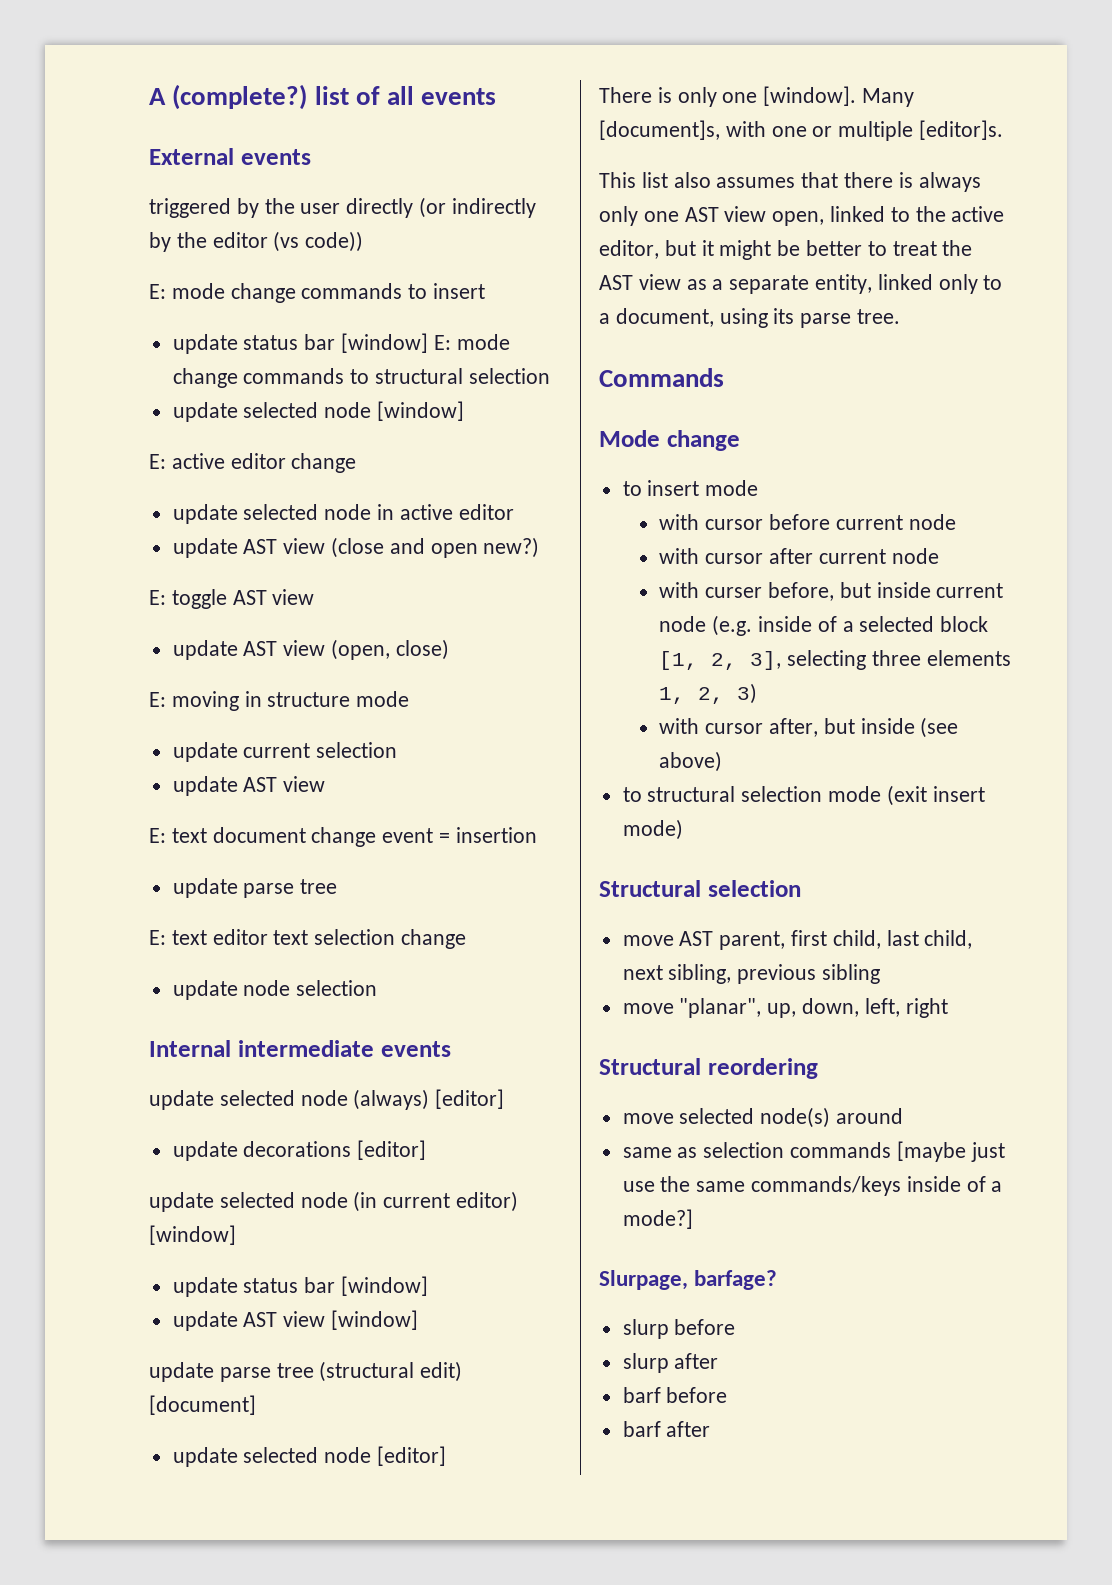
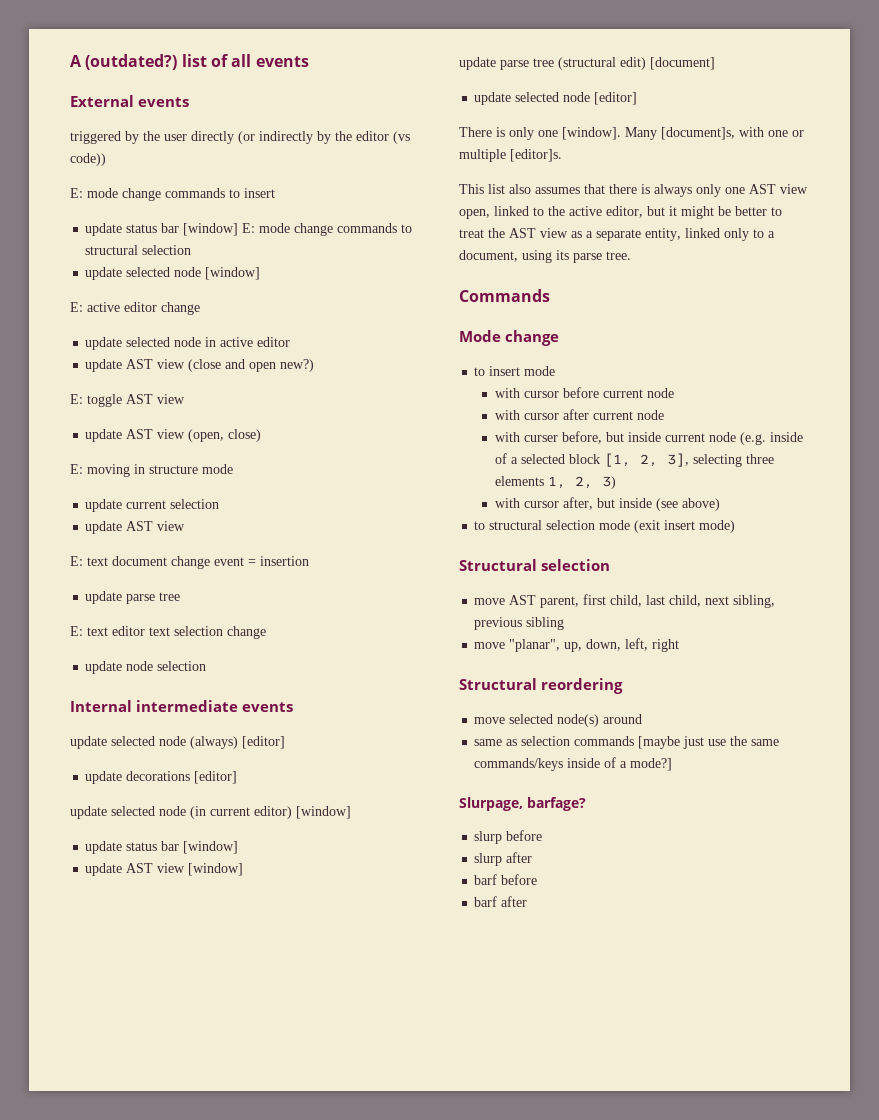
- A (complete?) list of all events
+ A (outdated?) list of all events

